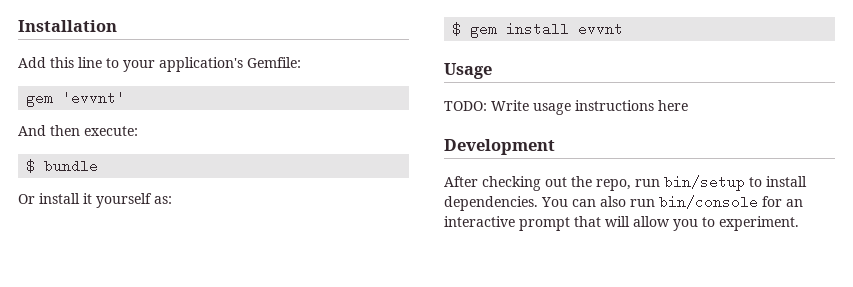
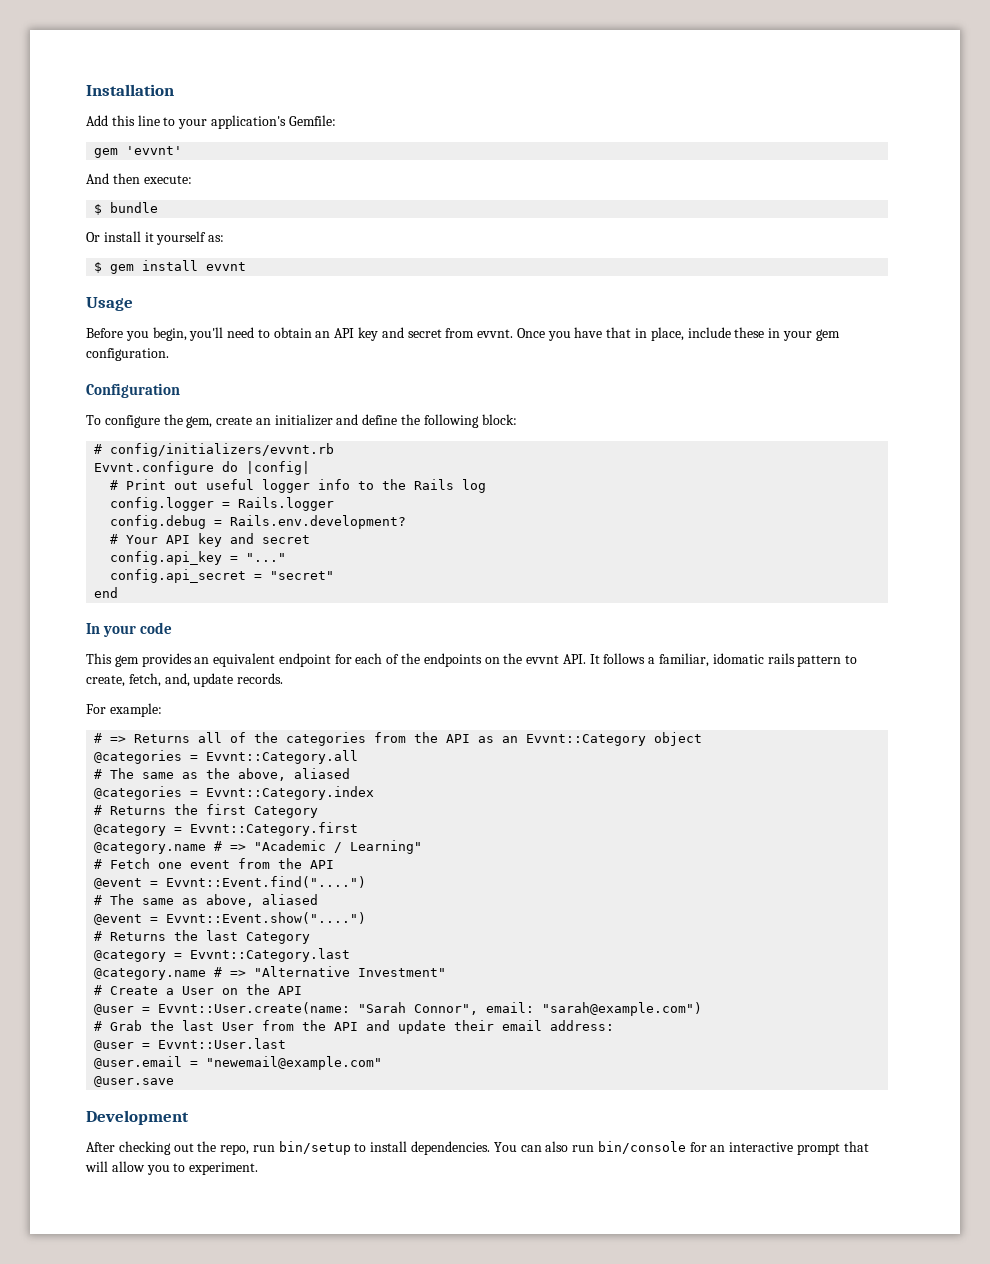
- TODO: Write usage instructions here
+ Before you begin, you'll need to obtain an API key and secret from evvnt. Once you have that in place, include these in your gem configuration.
+ Configuration
+ To configure the gem, create an initializer and define the following block:
+ # config/initializers/evvnt.rb
+ Evvnt.configure do |config|
+ # Print out useful logger info to the Rails log
+ config.logger = Rails.logger
+ config.debug = Rails.env.development?
+ # Your API key and secret
+ config.api_key = "..."
+ config.api_secret = "secret"
+ end
+ In your code
+ This gem provides an equivalent endpoint for each of the endpoints on the evvnt API. It follows a familiar, idomatic rails pattern to create, fetch, and, update records.
+ For example:
+ # => Returns all of the categories from the API as an Evvnt::Category object
+ @categories = Evvnt::Category.all
+ # The same as the above, aliased
+ @categories = Evvnt::Category.index
+ # Returns the first Category
+ @category = Evvnt::Category.first
+ @category.name # => "Academic / Learning"
+ # Fetch one event from the API
+ @event = Evvnt::Event.find("....")
+ # The same as above, aliased
+ @event = Evvnt::Event.show("....")
+ # Returns the last Category
+ @category = Evvnt::Category.last
+ @category.name # => "Alternative Investment"
+ # Create a User on the API
+ @user = Evvnt::User.create(name: "Sarah Connor", email: "sarah@example.com")
+ # Grab the last User from the API and update their email address:
+ @user = Evvnt::User.last
+ @user.email = "newemail@example.com"
+ @user.save

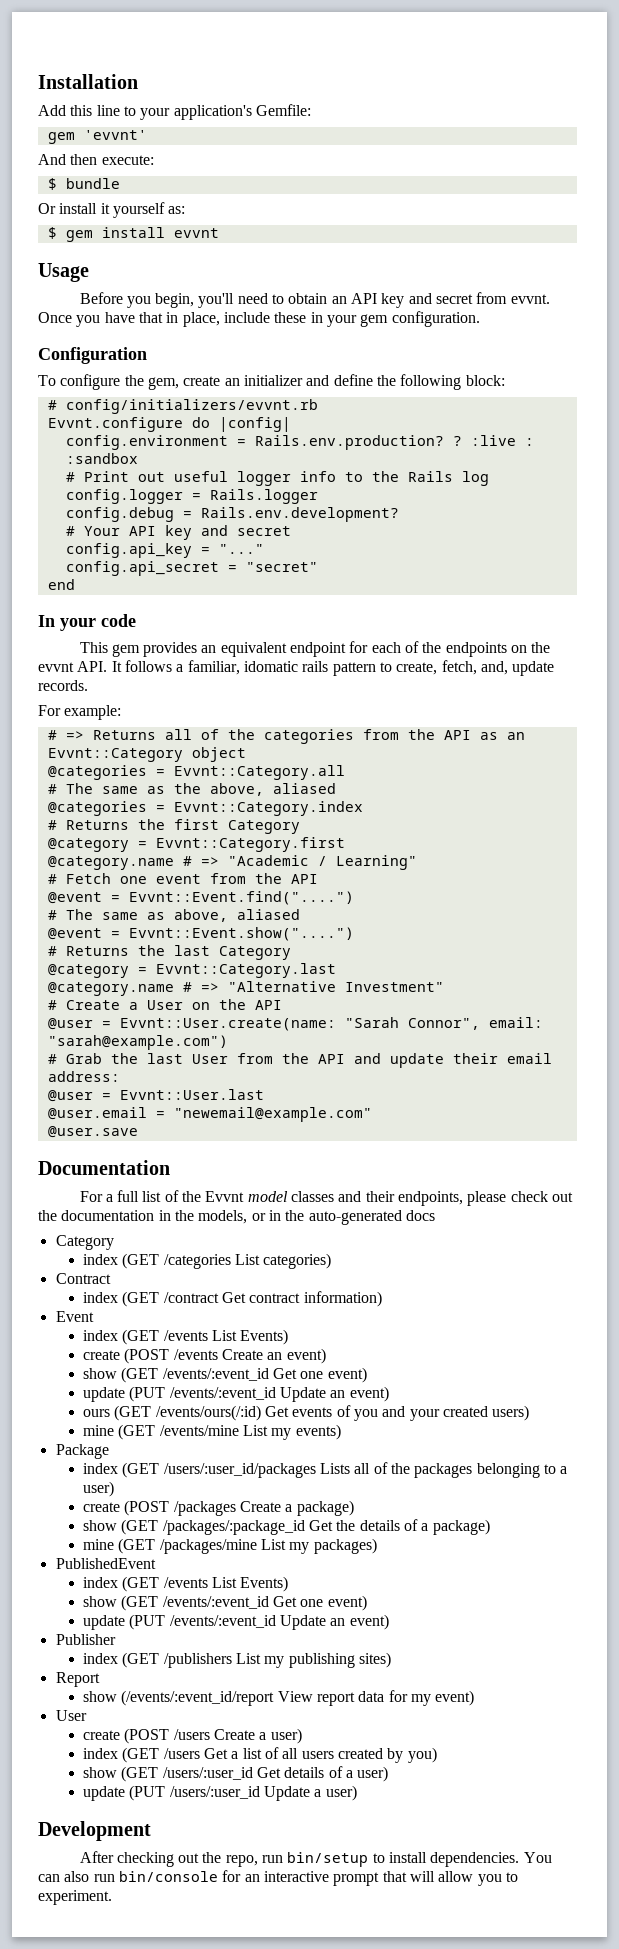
+ config.environment = Rails.env.production? ? :live : :sandbox
+ Documentation
+ For a full list of the Evvnt model classes and their endpoints, please check out the documentation in the models, or in the auto-generated docs
+ Category
+ index (GET /categories List categories)
+ Contract
+ index (GET /contract Get contract information)
+ Event
+ index (GET /events List Events)
+ create (POST /events Create an event)
+ show (GET /events/:event_id Get one event)
+ update (PUT /events/:event_id Update an event)
+ ours (GET /events/ours(/:id) Get events of you and your created users)
+ mine (GET /events/mine List my events)
+ Package
+ index (GET /users/:user_id/packages Lists all of the packages belonging to a user)
+ create (POST /packages Create a package)
+ show (GET /packages/:package_id Get the details of a package)
+ mine (GET /packages/mine List my packages)
+ PublishedEvent
+ index (GET /events List Events)
+ show (GET /events/:event_id Get one event)
+ update (PUT /events/:event_id Update an event)
+ Publisher
+ index (GET /publishers List my publishing sites)
+ Report
+ show (/events/:event_id/report View report data for my event)
+ User
+ create (POST /users Create a user)
+ index (GET /users Get a list of all users created by you)
+ show (GET /users/:user_id Get details of a user)
+ update (PUT /users/:user_id Update a user)

